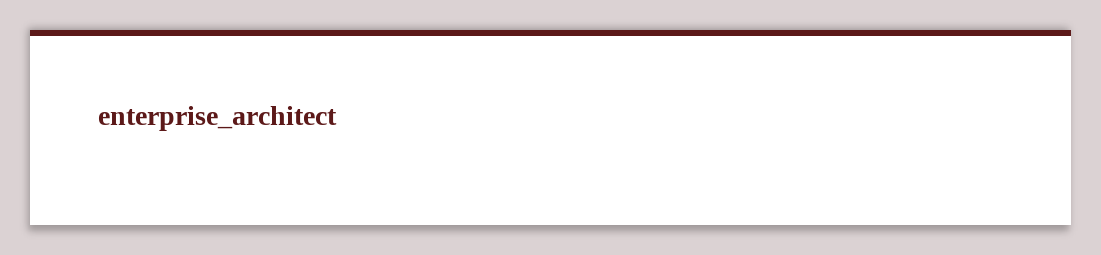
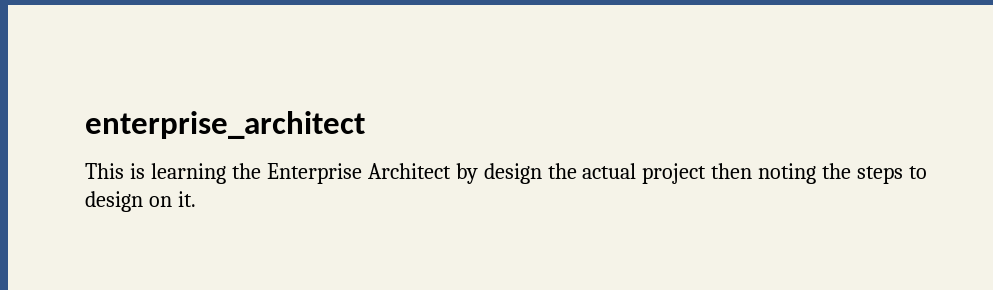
+ This is learning the Enterprise Architect by design the actual project then noting the steps to design on it.

